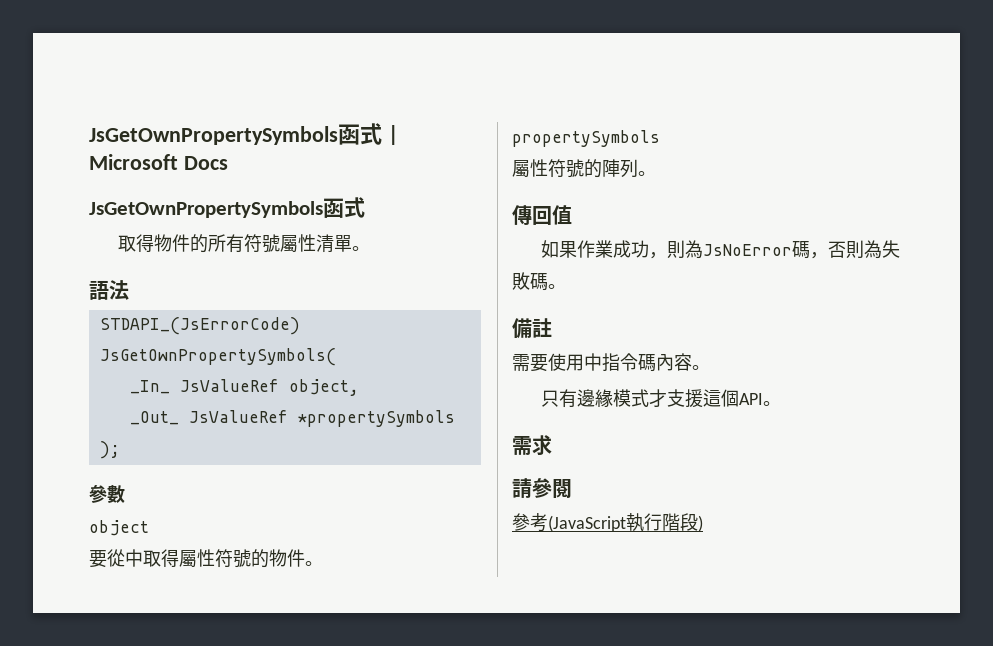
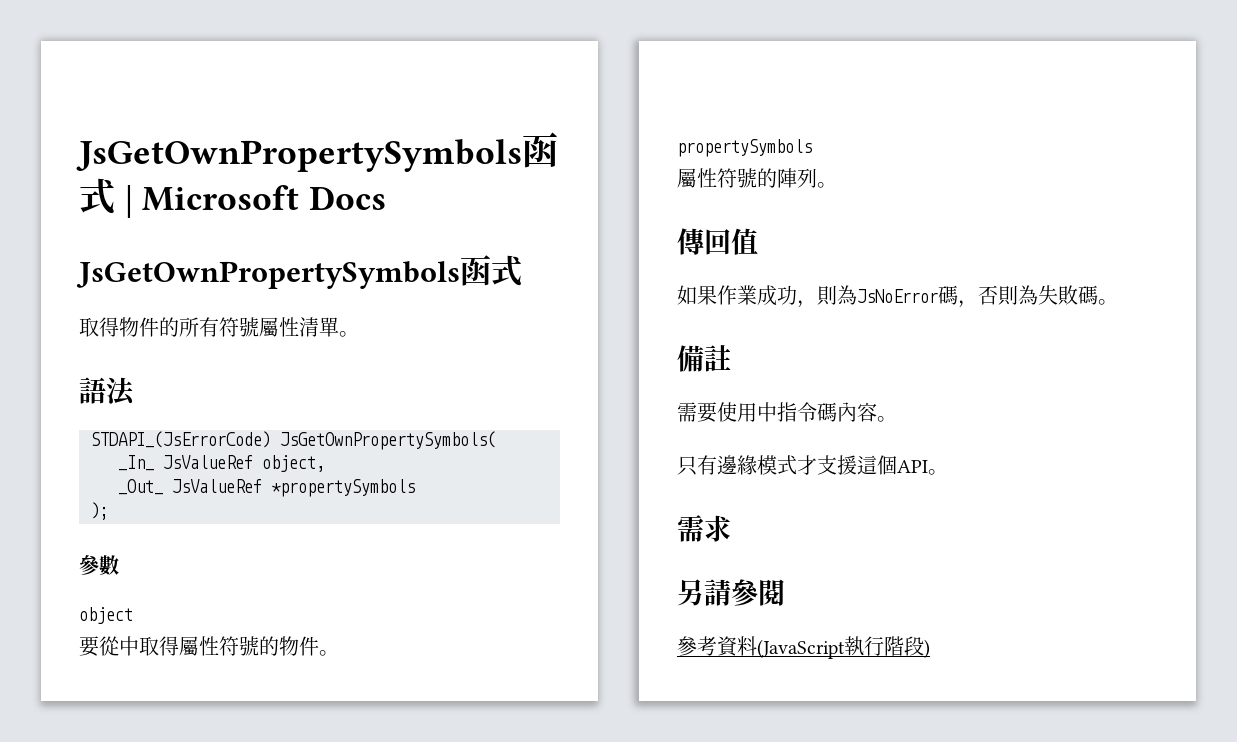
- 請參閱
+ 另請參閱
- 參考(JavaScript執行階段)
+ 參考資料(JavaScript執行階段)

